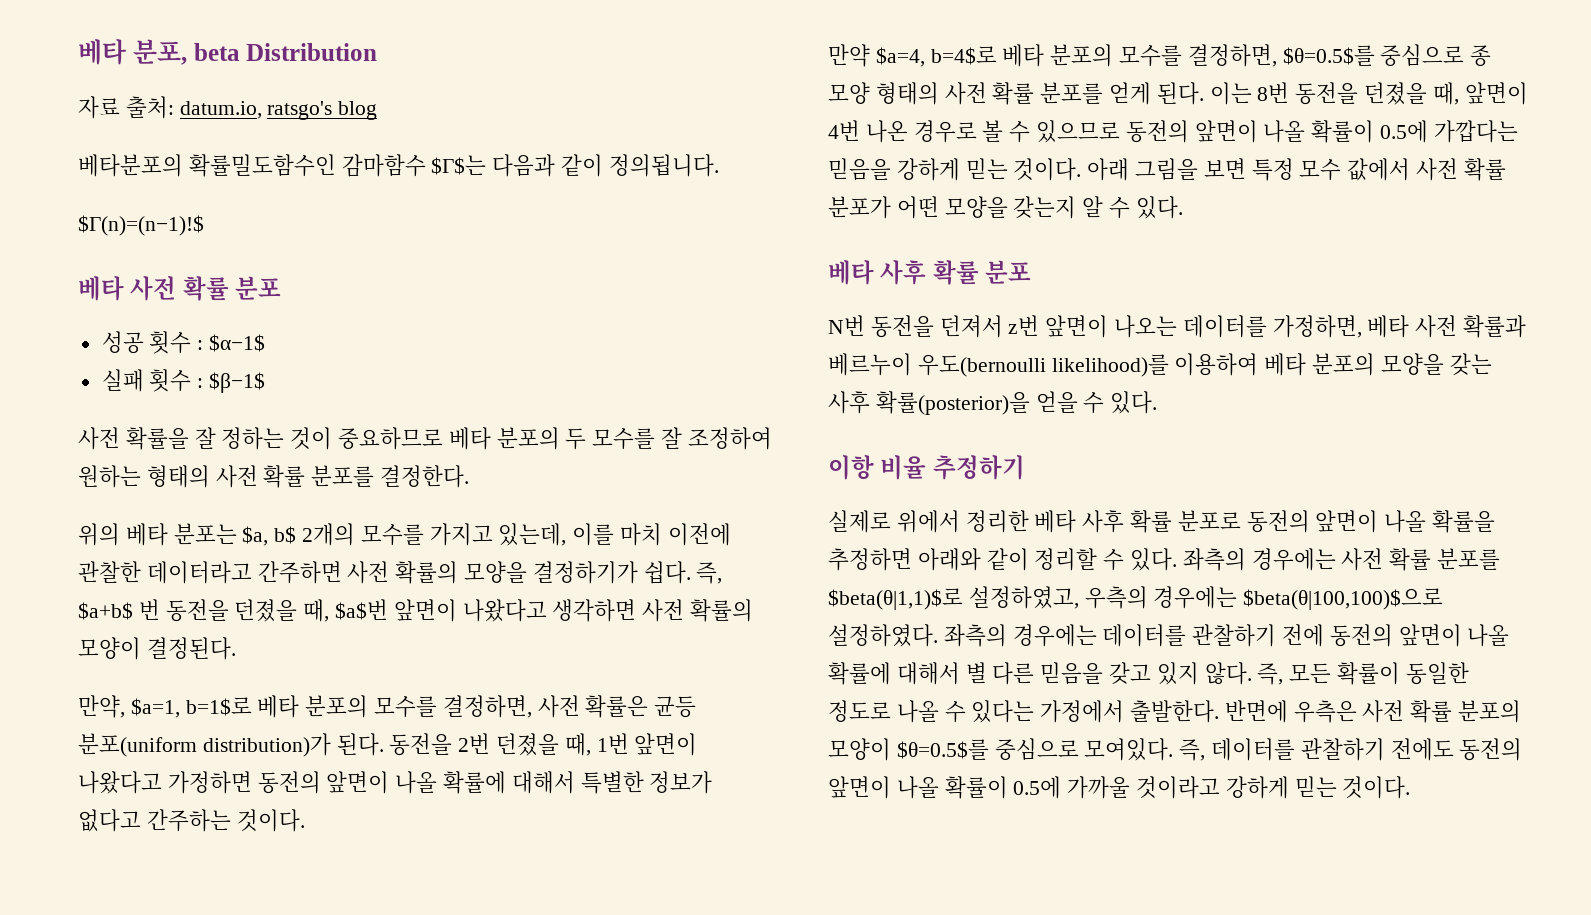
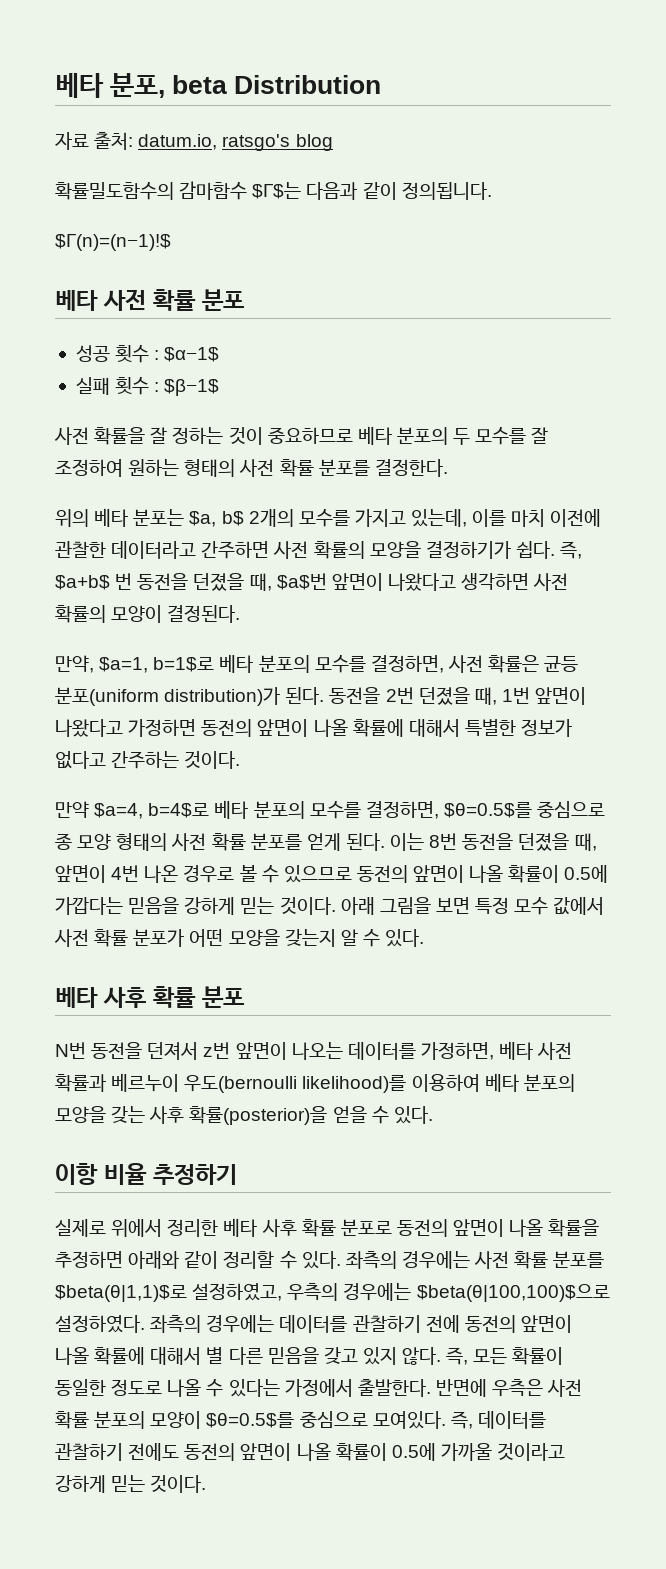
- 베타분포의 확률밀도함수인 감마함수 $Γ$는 다음과 같이 정의됩니다.
+ 확률밀도함수의 감마함수 $Γ$는 다음과 같이 정의됩니다.

